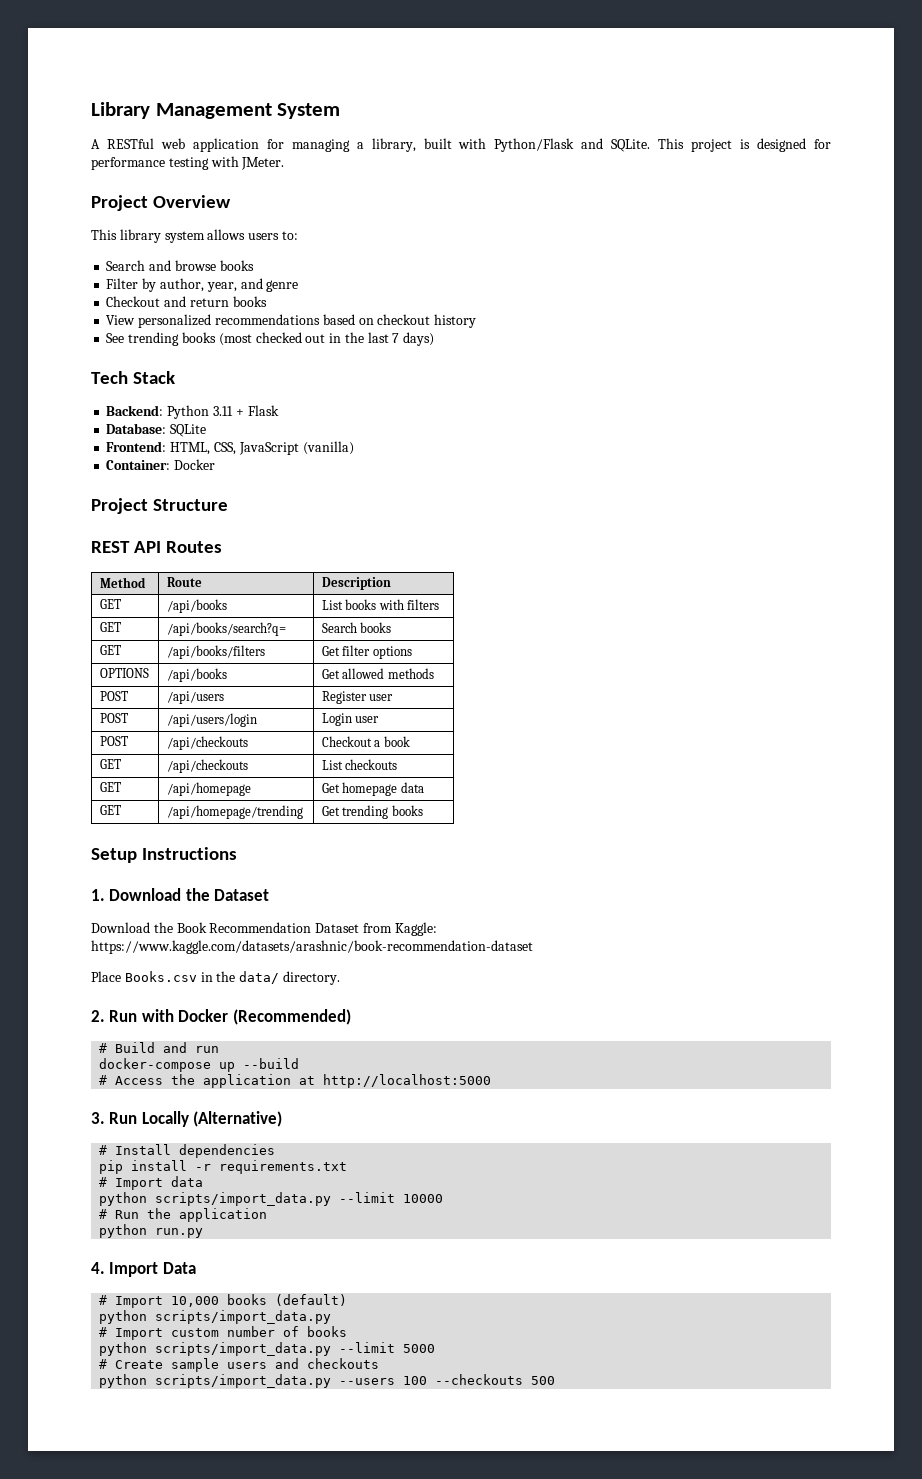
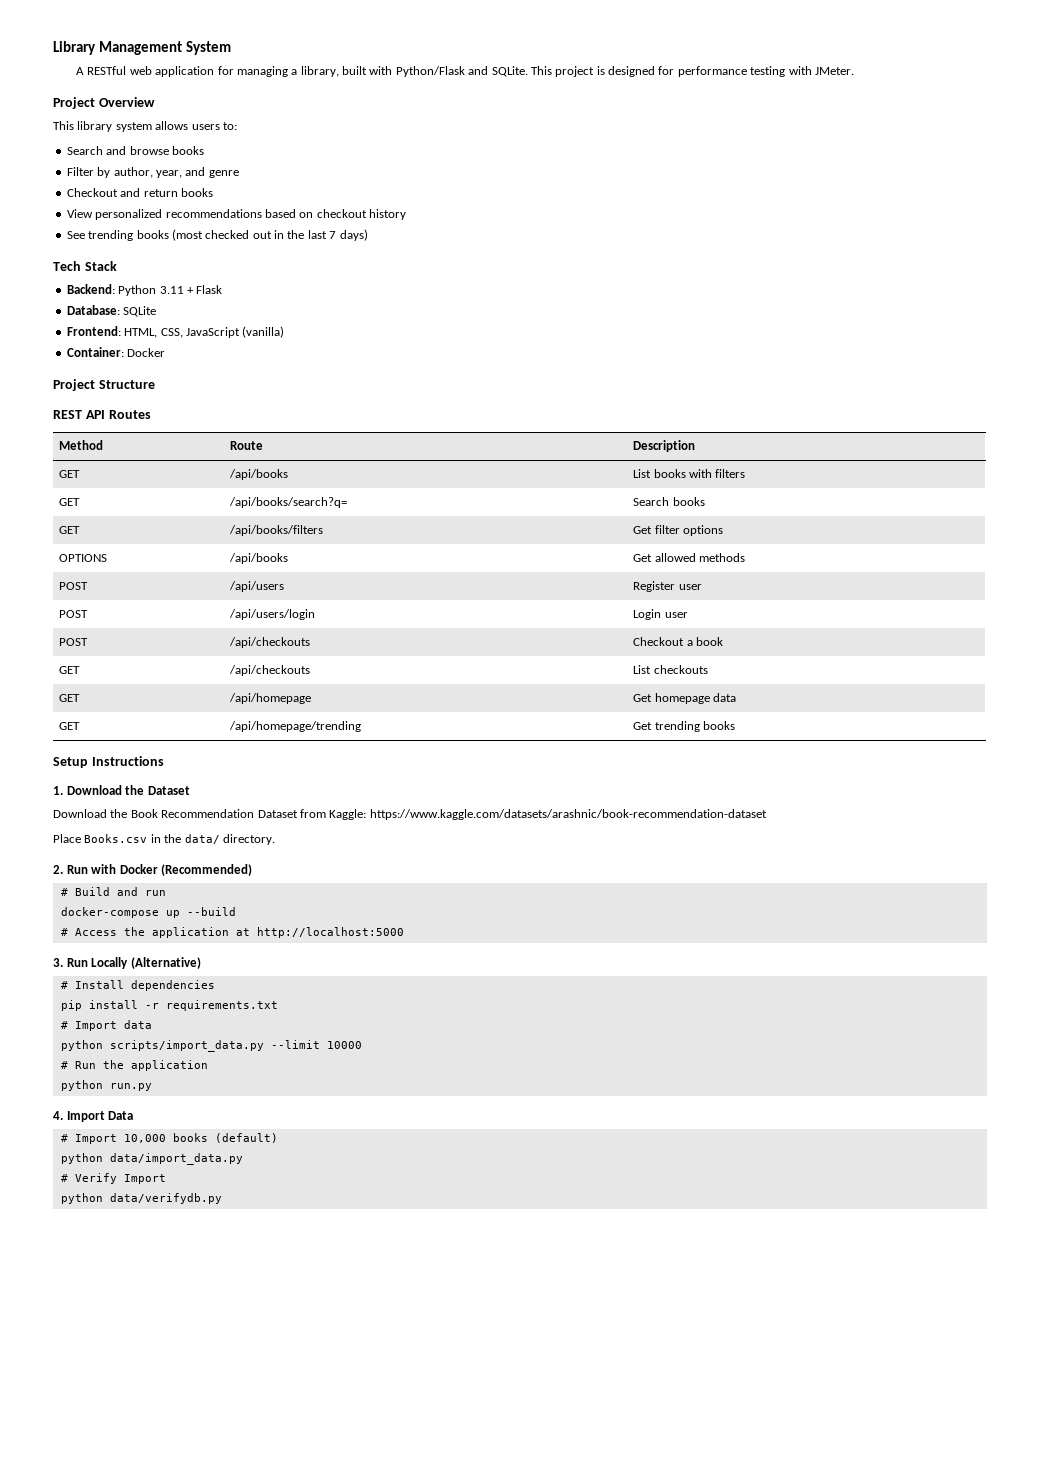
  # Import 10,000 books (default)
- python scripts/import_data.py
- # Import custom number of books
- python scripts/import_data.py --limit 5000
- # Create sample users and checkouts
- python scripts/import_data.py --users 100 --checkouts 500
+ python data/import_data.py
+ # Verify Import
+ python data/verifydb.py

